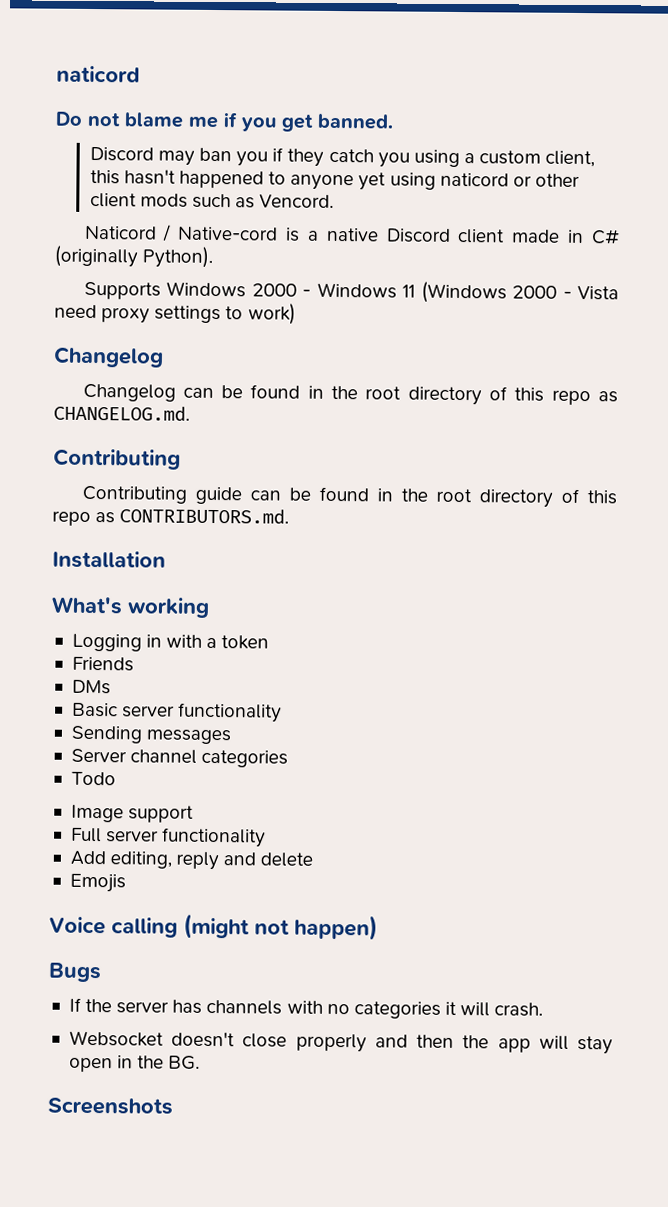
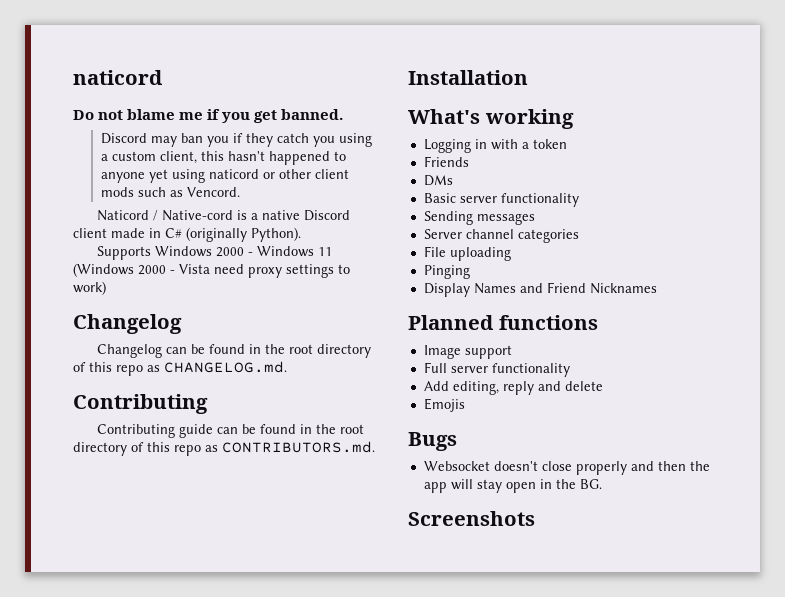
- Todo
+ File uploading
+ Pinging
+ Display Names and Friend Nicknames
+ Planned functions
- Voice calling (might not happen)
  Bugs
- If the server has channels with no categories it will crash.

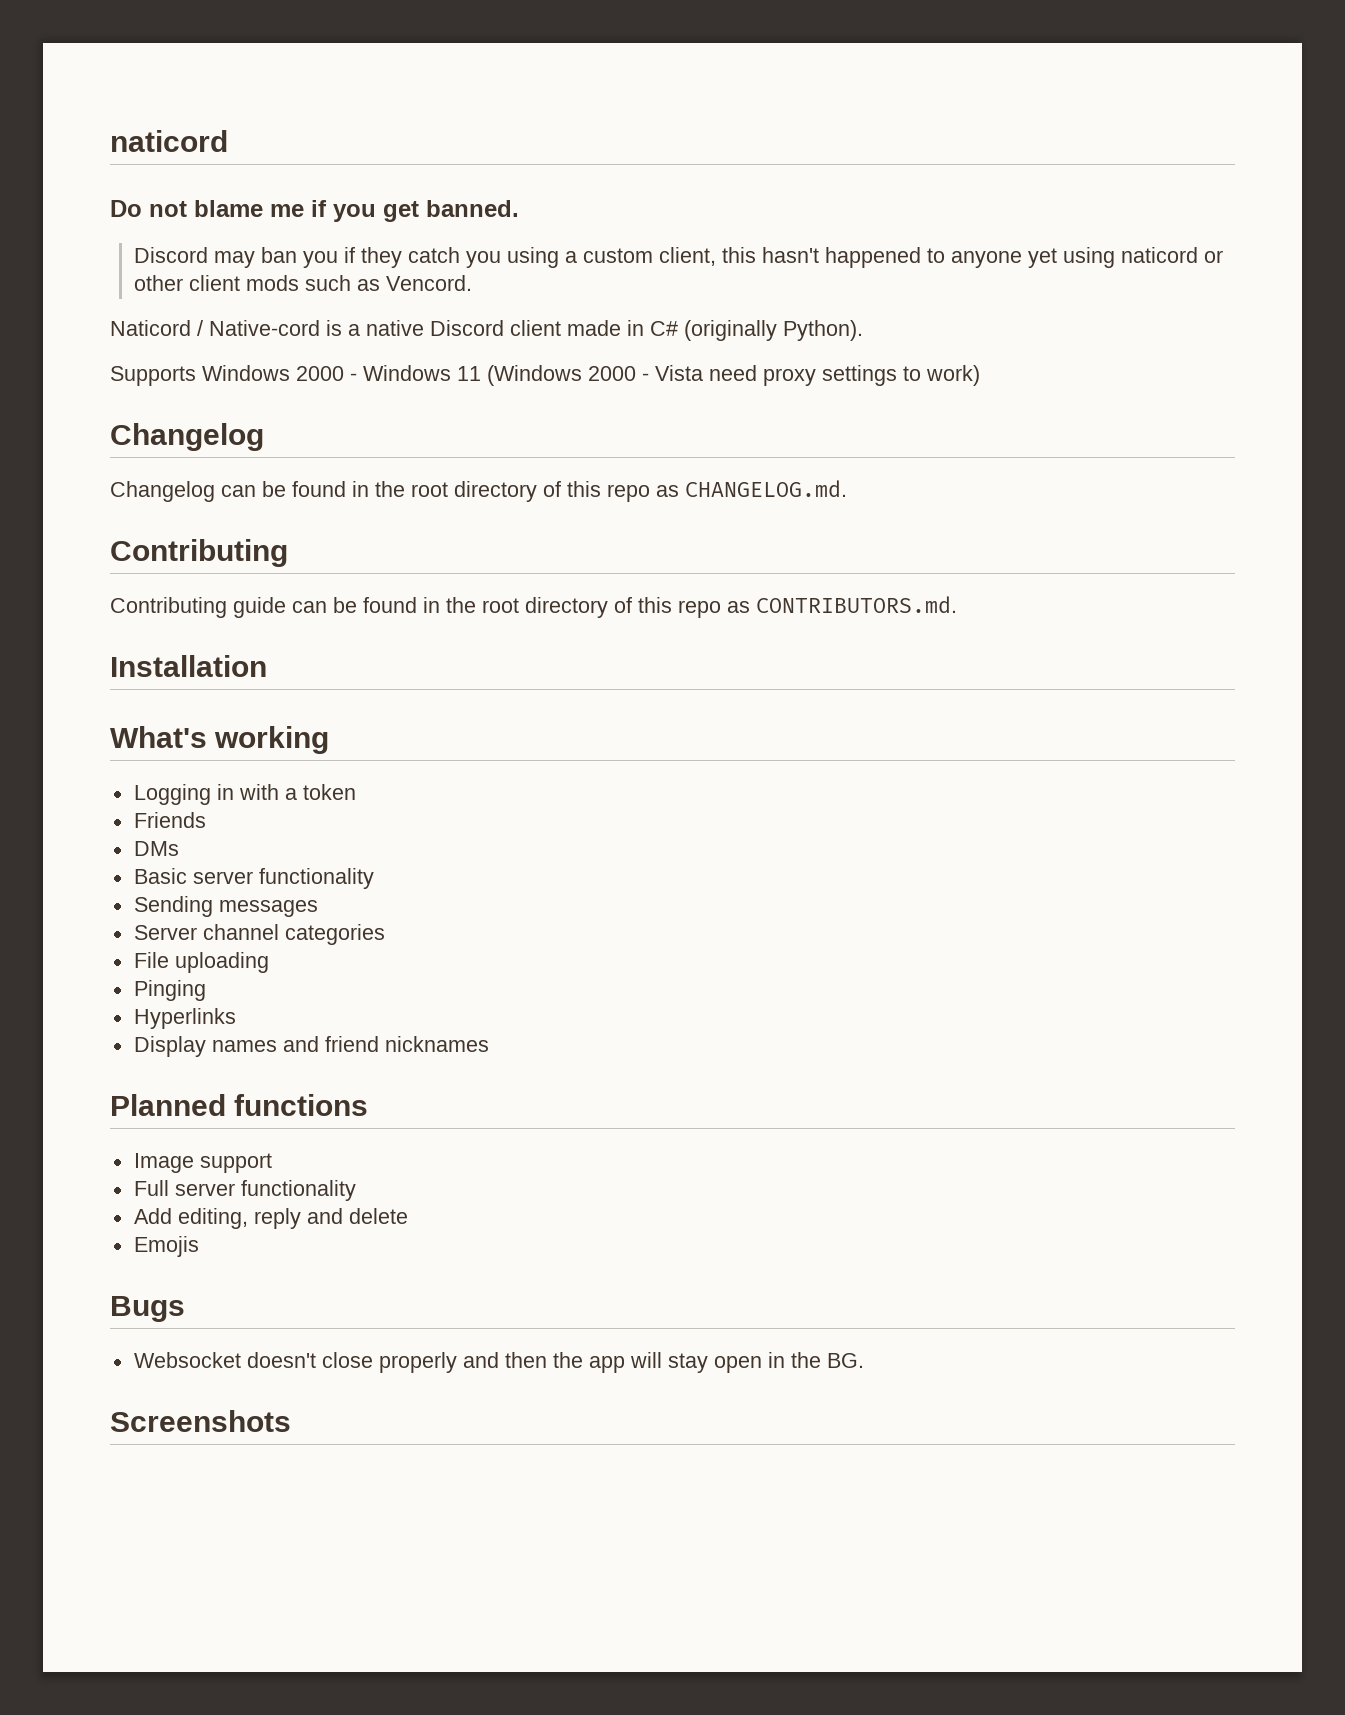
+ Hyperlinks
- Display Names and Friend Nicknames
+ Display names and friend nicknames

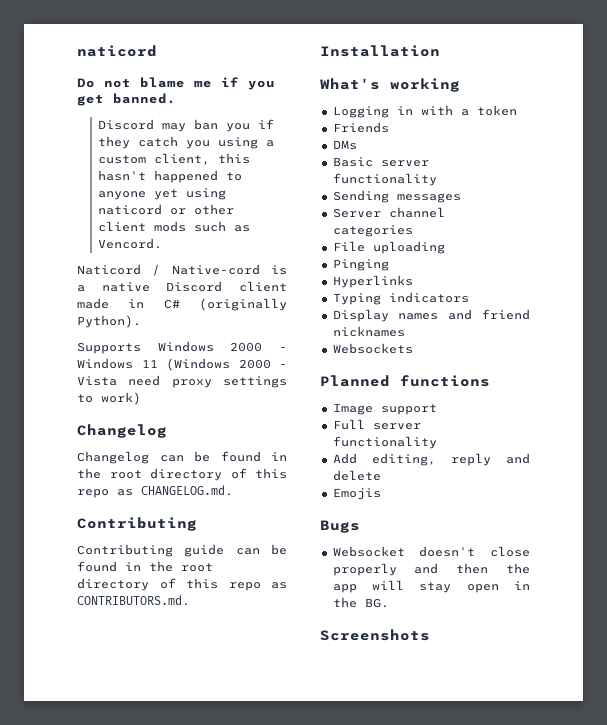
+ Typing indicators
+ Websockets

